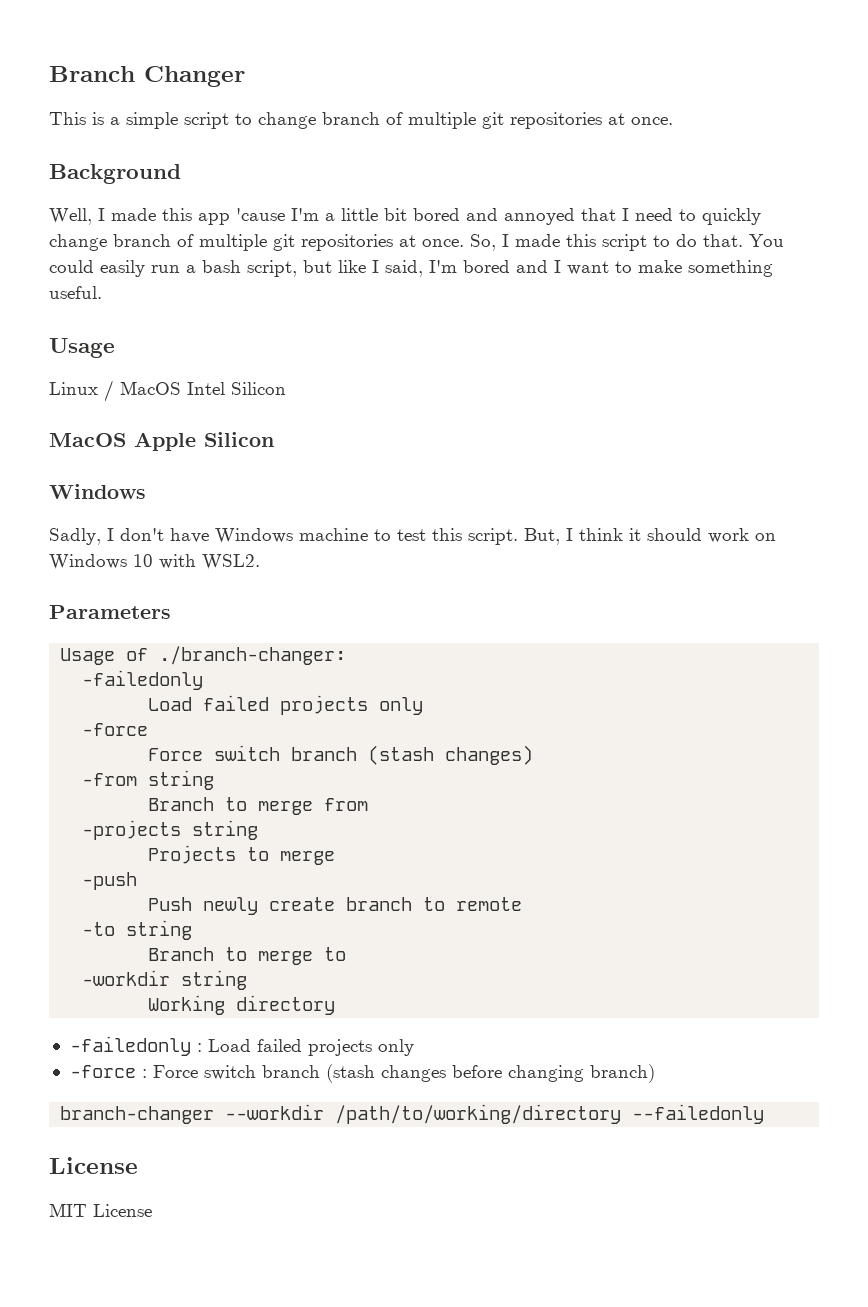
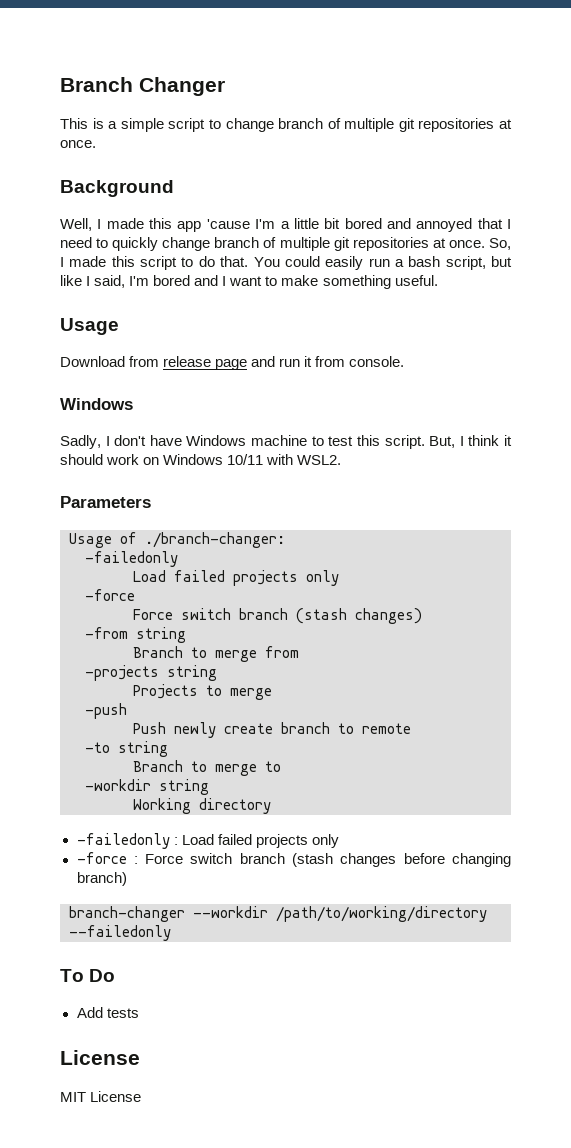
- Linux / MacOS Intel Silicon
- MacOS Apple Silicon
+ Download from release page and run it from console.
- But, I think it should work on Windows 10 with WSL2.
+ But, I think it should work on Windows 10/11 with WSL2.
+ To Do
+ Add tests

